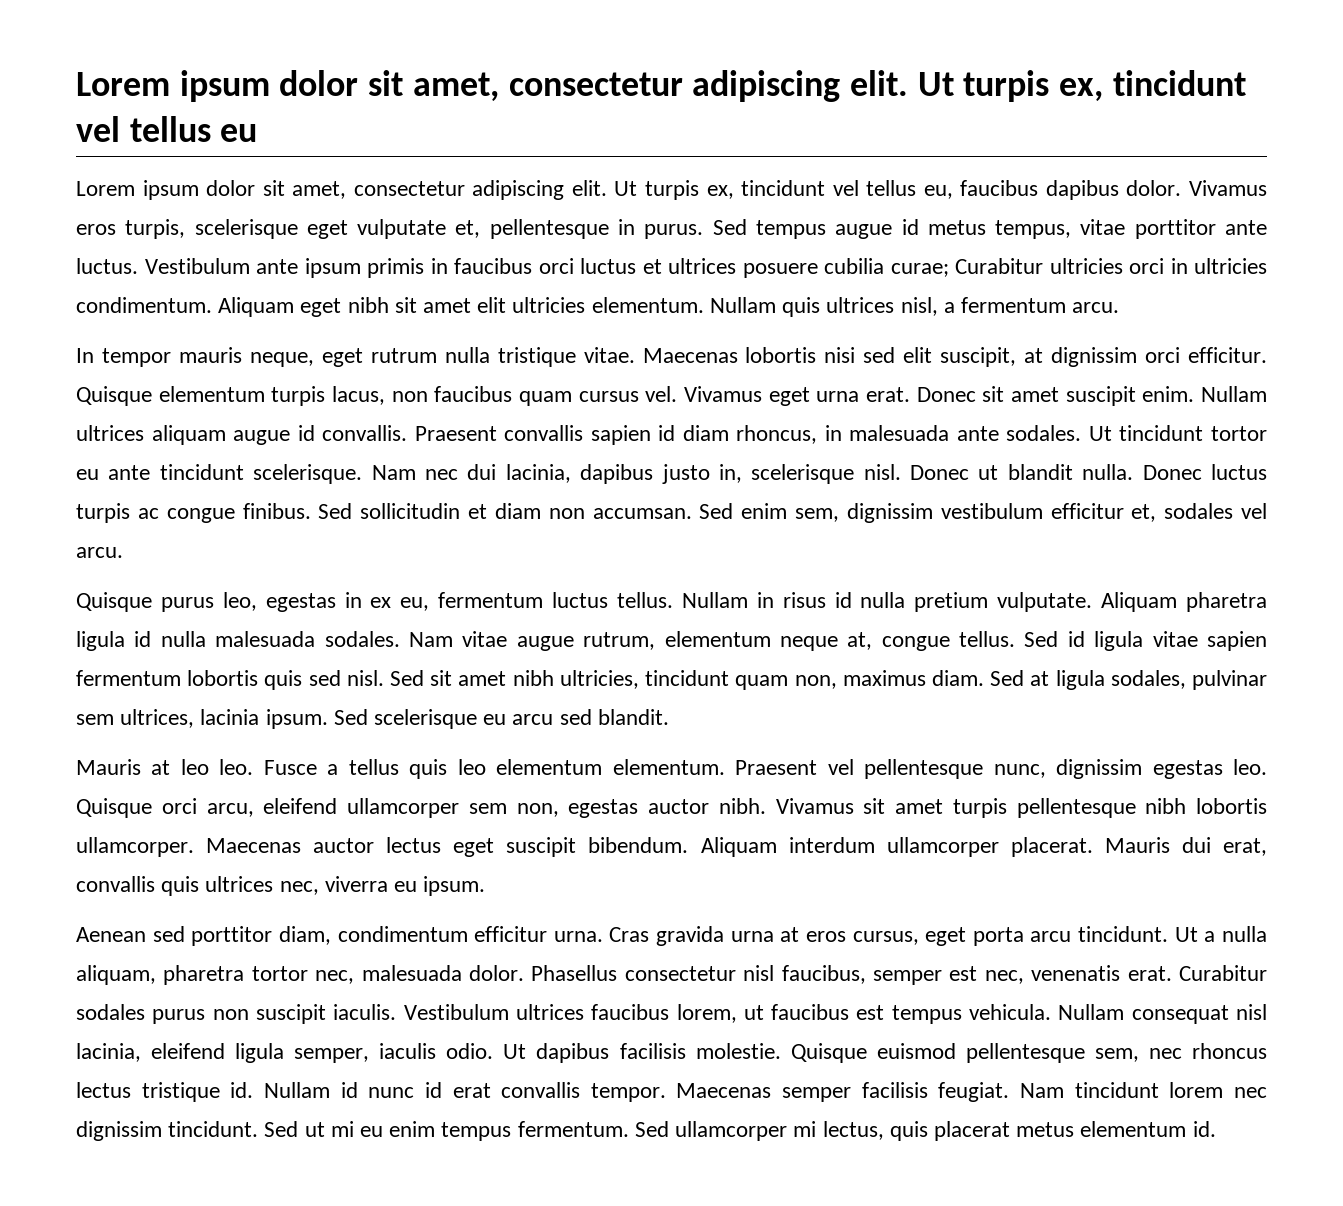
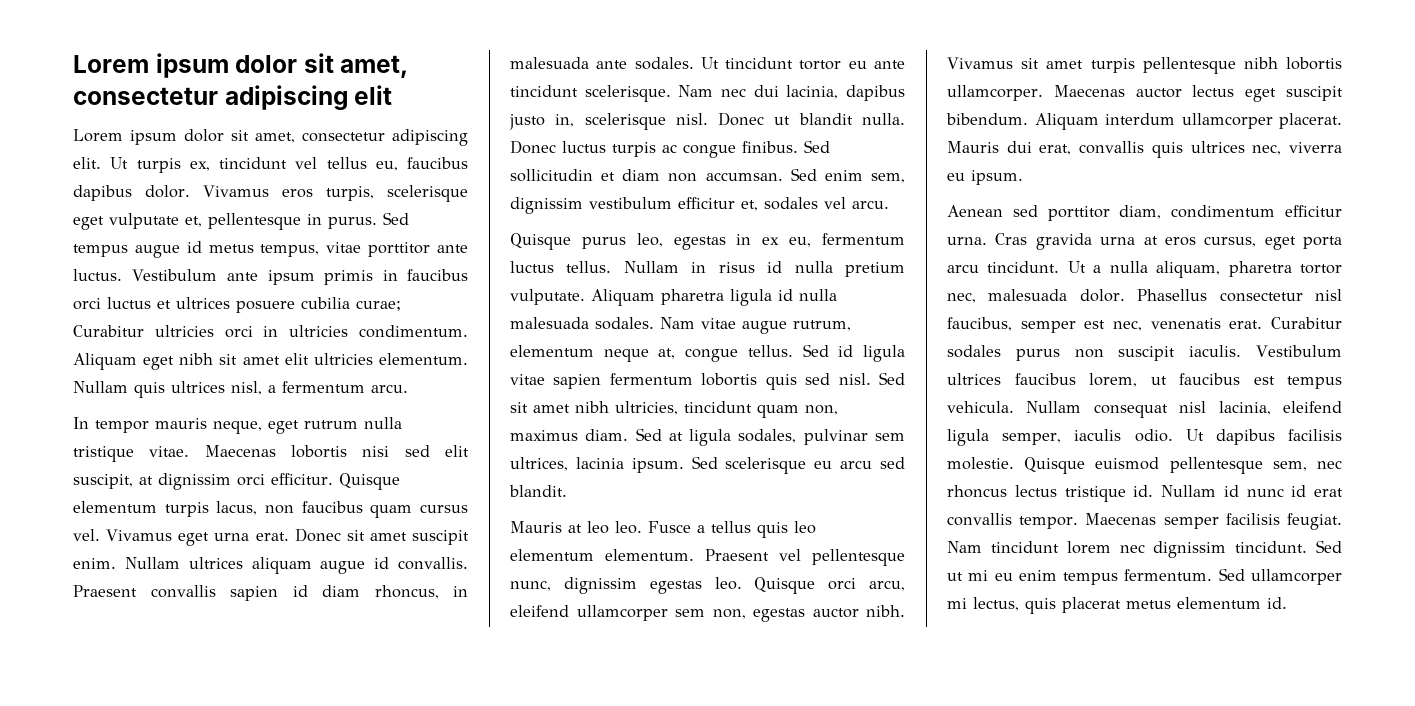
- Lorem ipsum dolor sit amet, consectetur adipiscing elit. Ut turpis ex, tincidunt vel tellus eu
+ Lorem ipsum dolor sit amet, consectetur adipiscing elit

